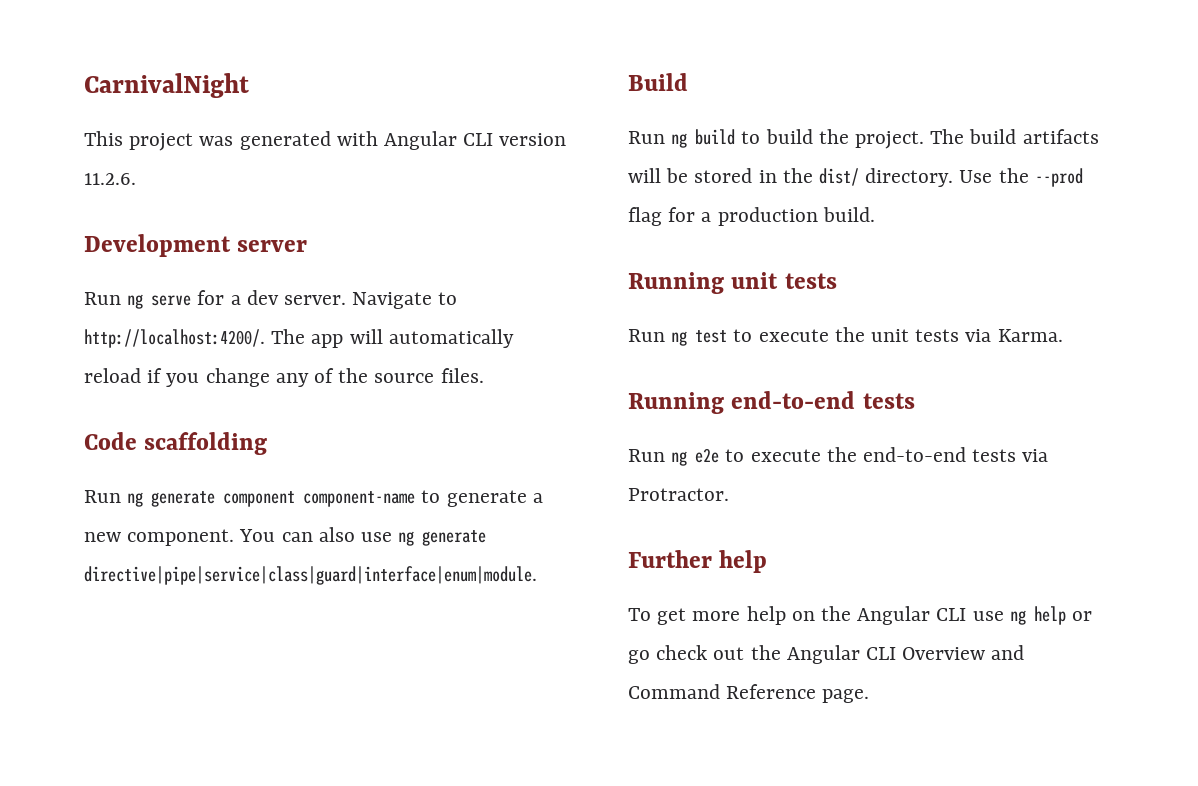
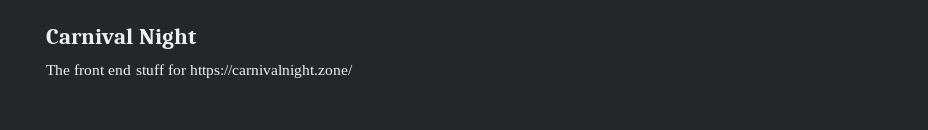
- CarnivalNight
- This project was generated with Angular CLI version 11.2.6.
- Development server
- Run ng serve for a dev server. Navigate to http://localhost:4200/. The app will automatically reload if you change any of the source files.
- Code scaffolding
- Run ng generate component component-name to generate a new component. You can also use ng generate directive|pipe|service|class|guard|interface|enum|module.
- Build
- Run ng build to build the project. The build artifacts will be stored in the dist/ directory. Use the --prod flag for a production build.
- Running unit tests
- Run ng test to execute the unit tests via Karma.
- Running end-to-end tests
- Run ng e2e to execute the end-to-end tests via Protractor.
- Further help
- To get more help on the Angular CLI use ng help or go check out the Angular CLI Overview and Command Reference page.
+ Carnival Night
+ The front end stuff for https://carnivalnight.zone/

